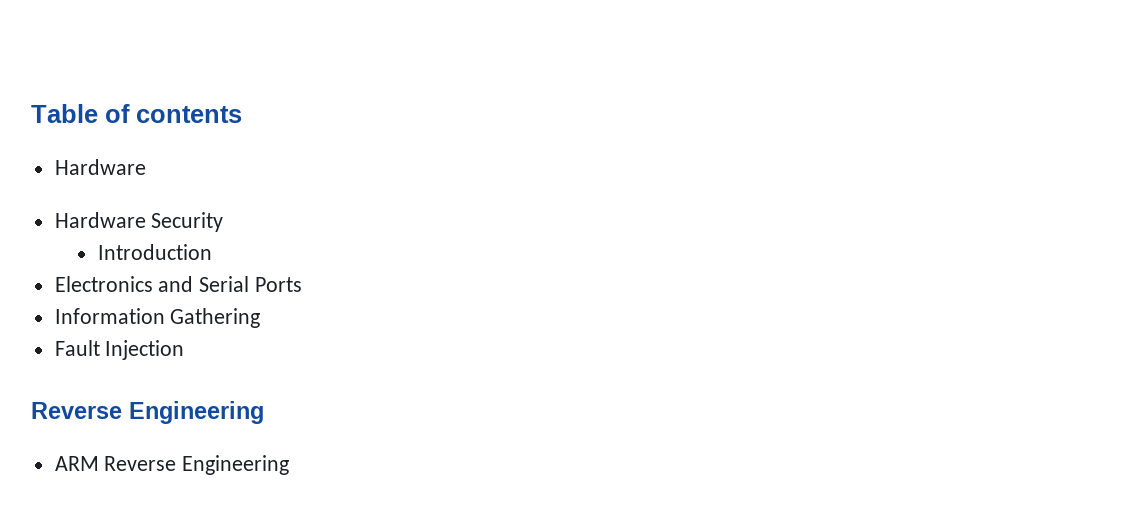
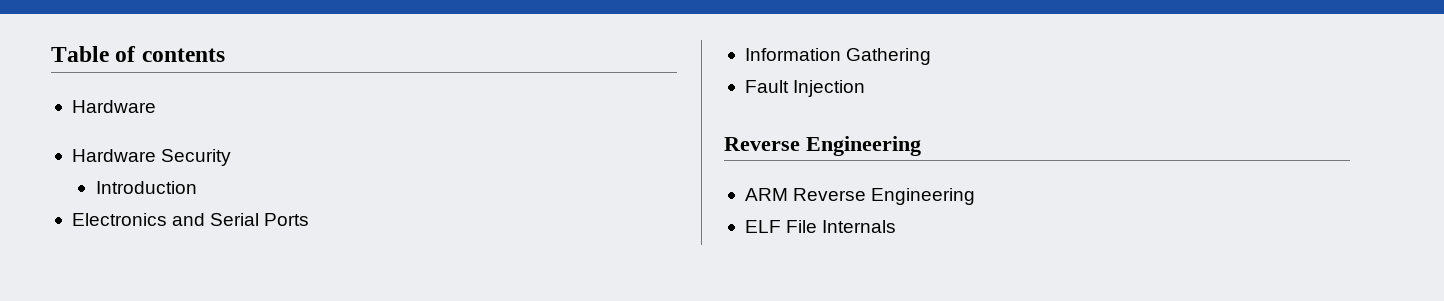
+ ELF File Internals

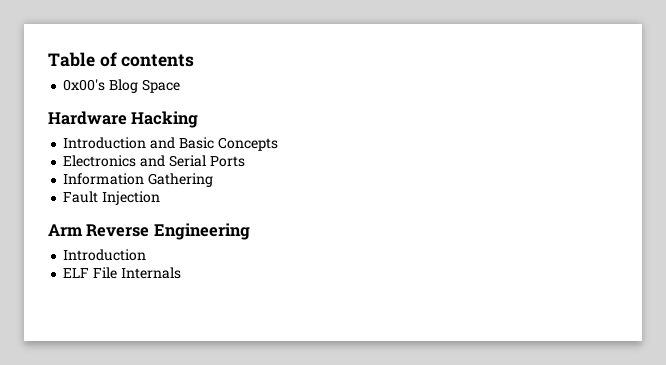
  Table of contents
- Hardware
- Hardware Security
- Introduction
+ 0x00's Blog Space
+ Hardware Hacking
+ Introduction and Basic Concepts
  Fault Injection
- Reverse Engineering
- ARM Reverse Engineering
+ Arm Reverse Engineering
+ Introduction

